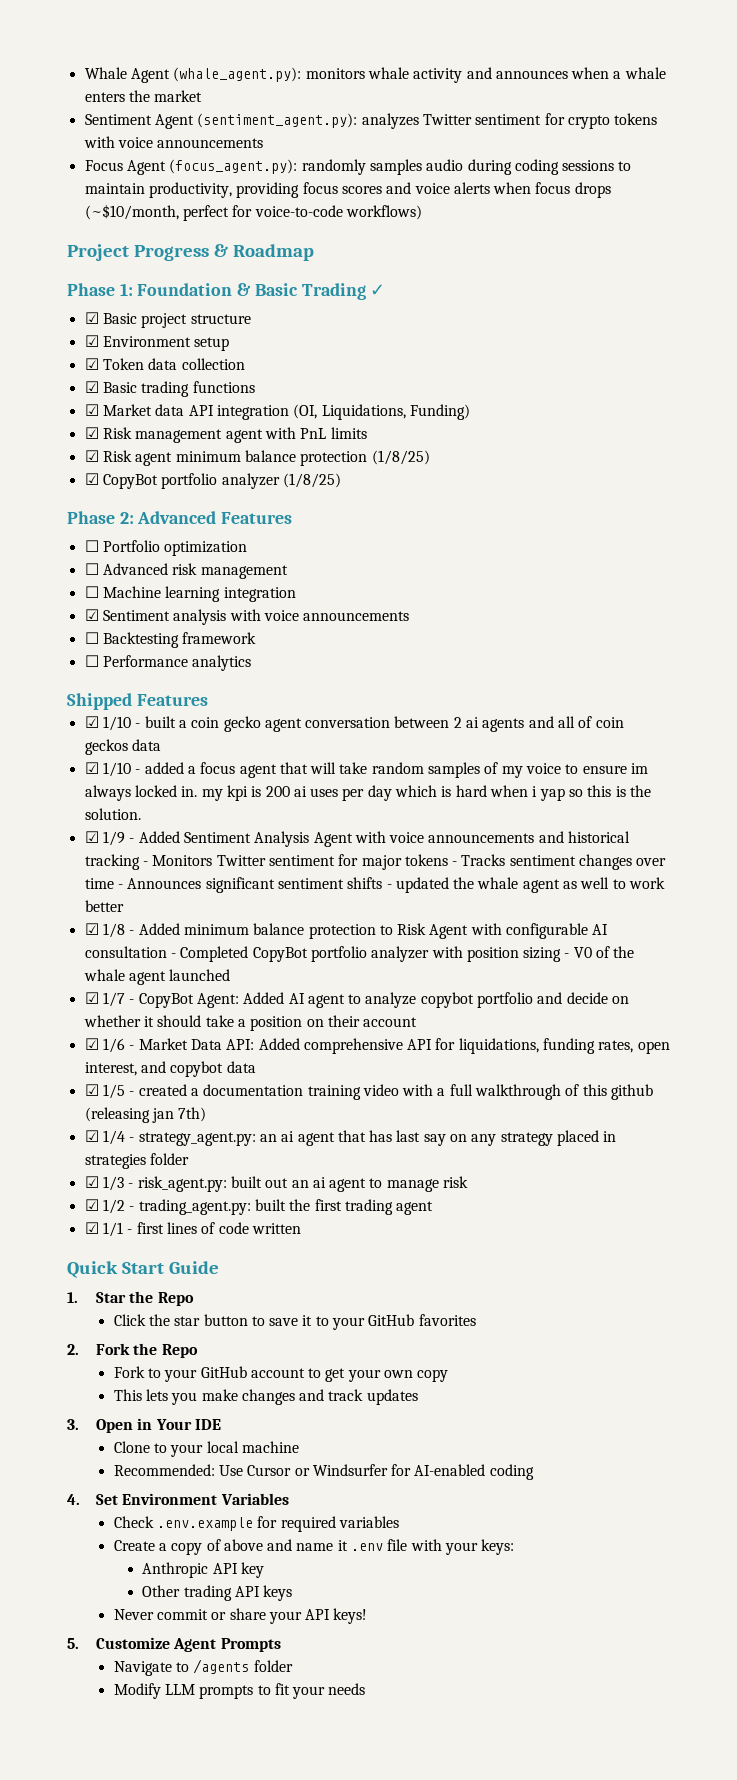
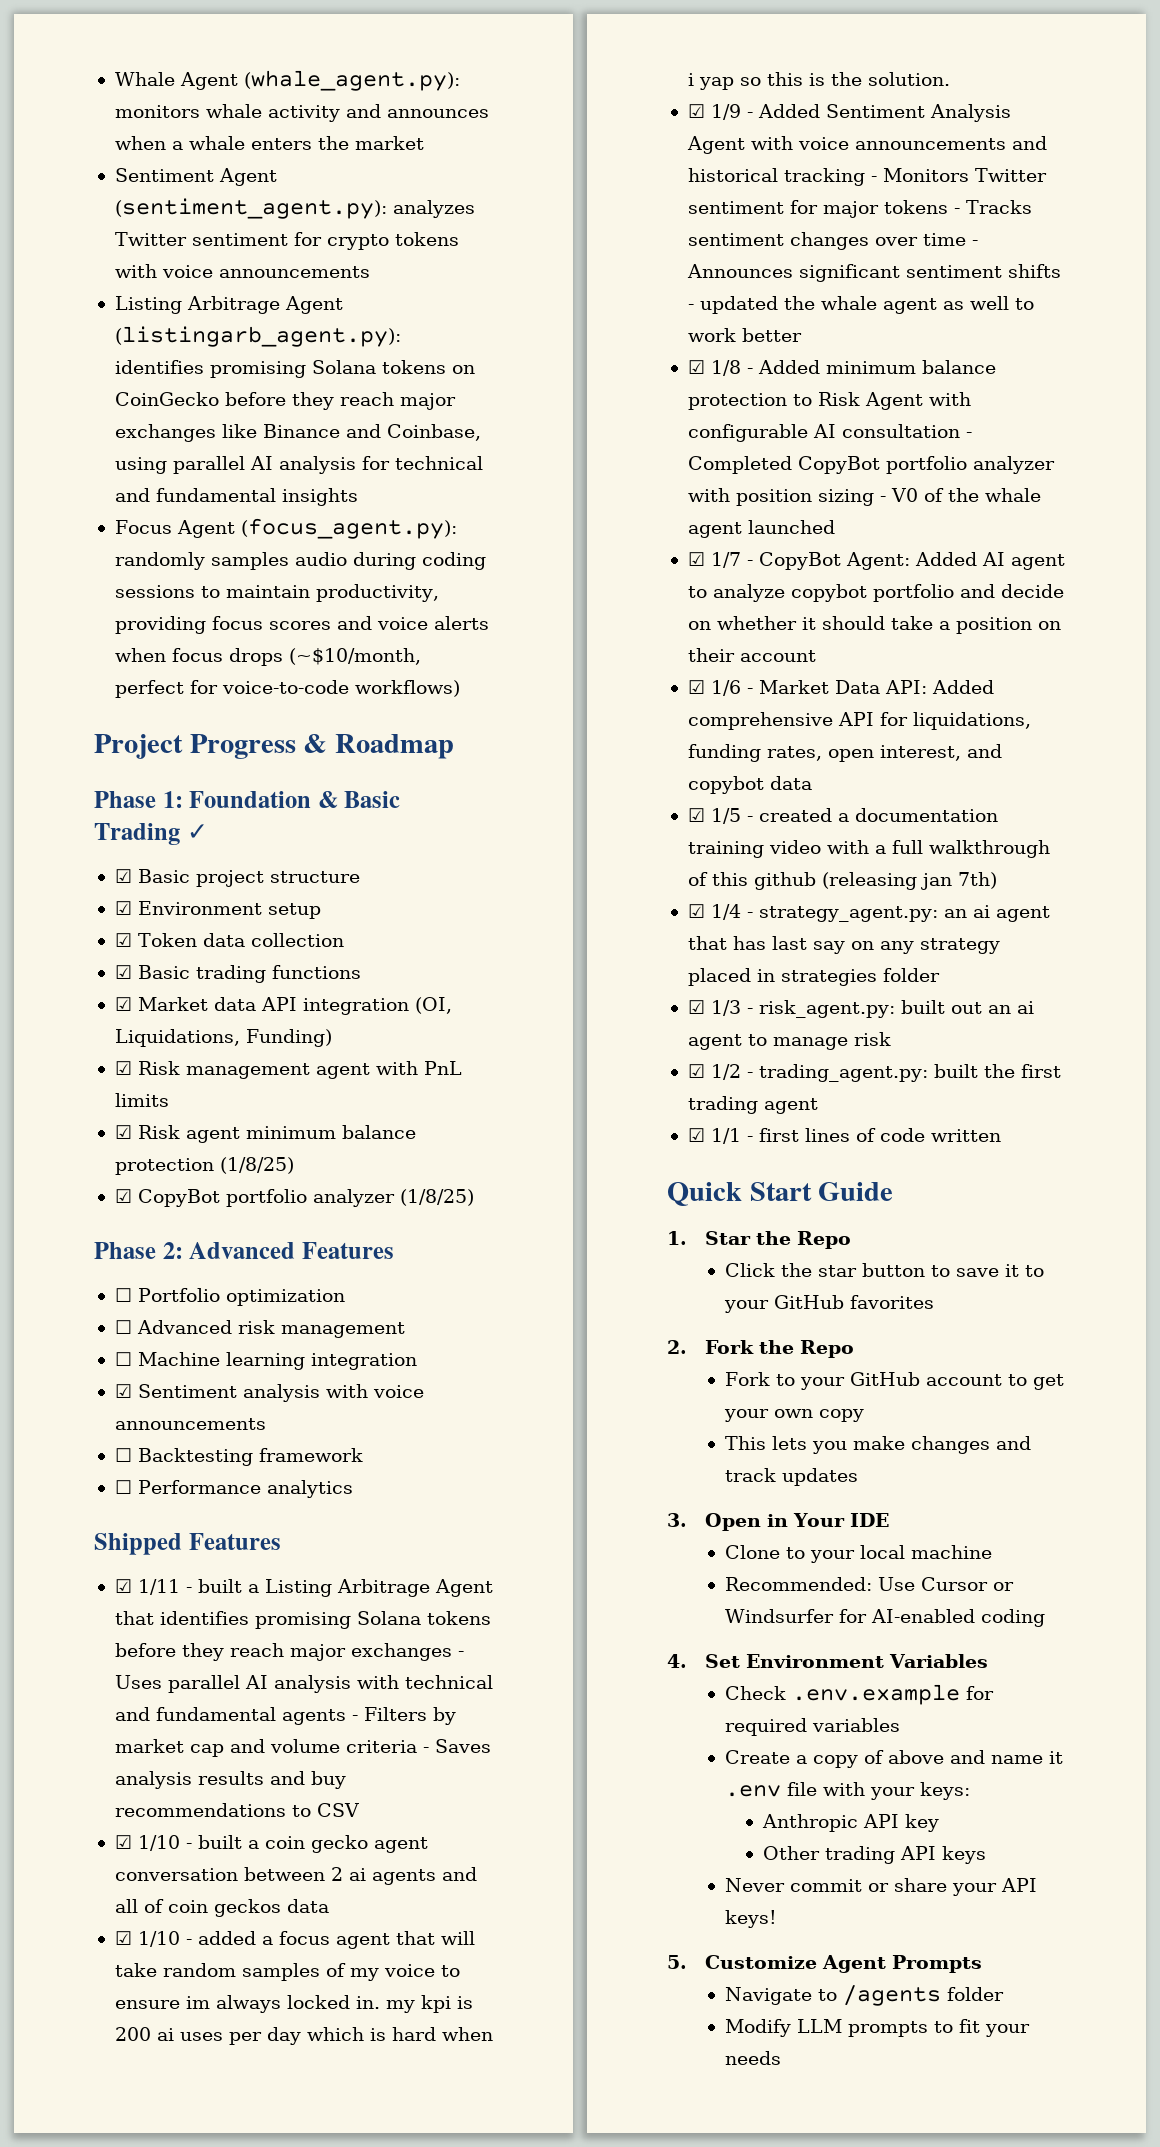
+ Listing Arbitrage Agent (listingarb_agent.py): identifies promising Solana tokens on CoinGecko before they reach major exchanges like Binance and Coinbase, using parallel AI analysis for technical and fundamental insights
+ ☑ 1/11 - built a Listing Arbitrage Agent that identifies promising Solana tokens before they reach major exchanges - Uses parallel AI analysis with technical and fundamental agents - Filters by market cap and volume criteria - Saves analysis results and buy recommendations to CSV

